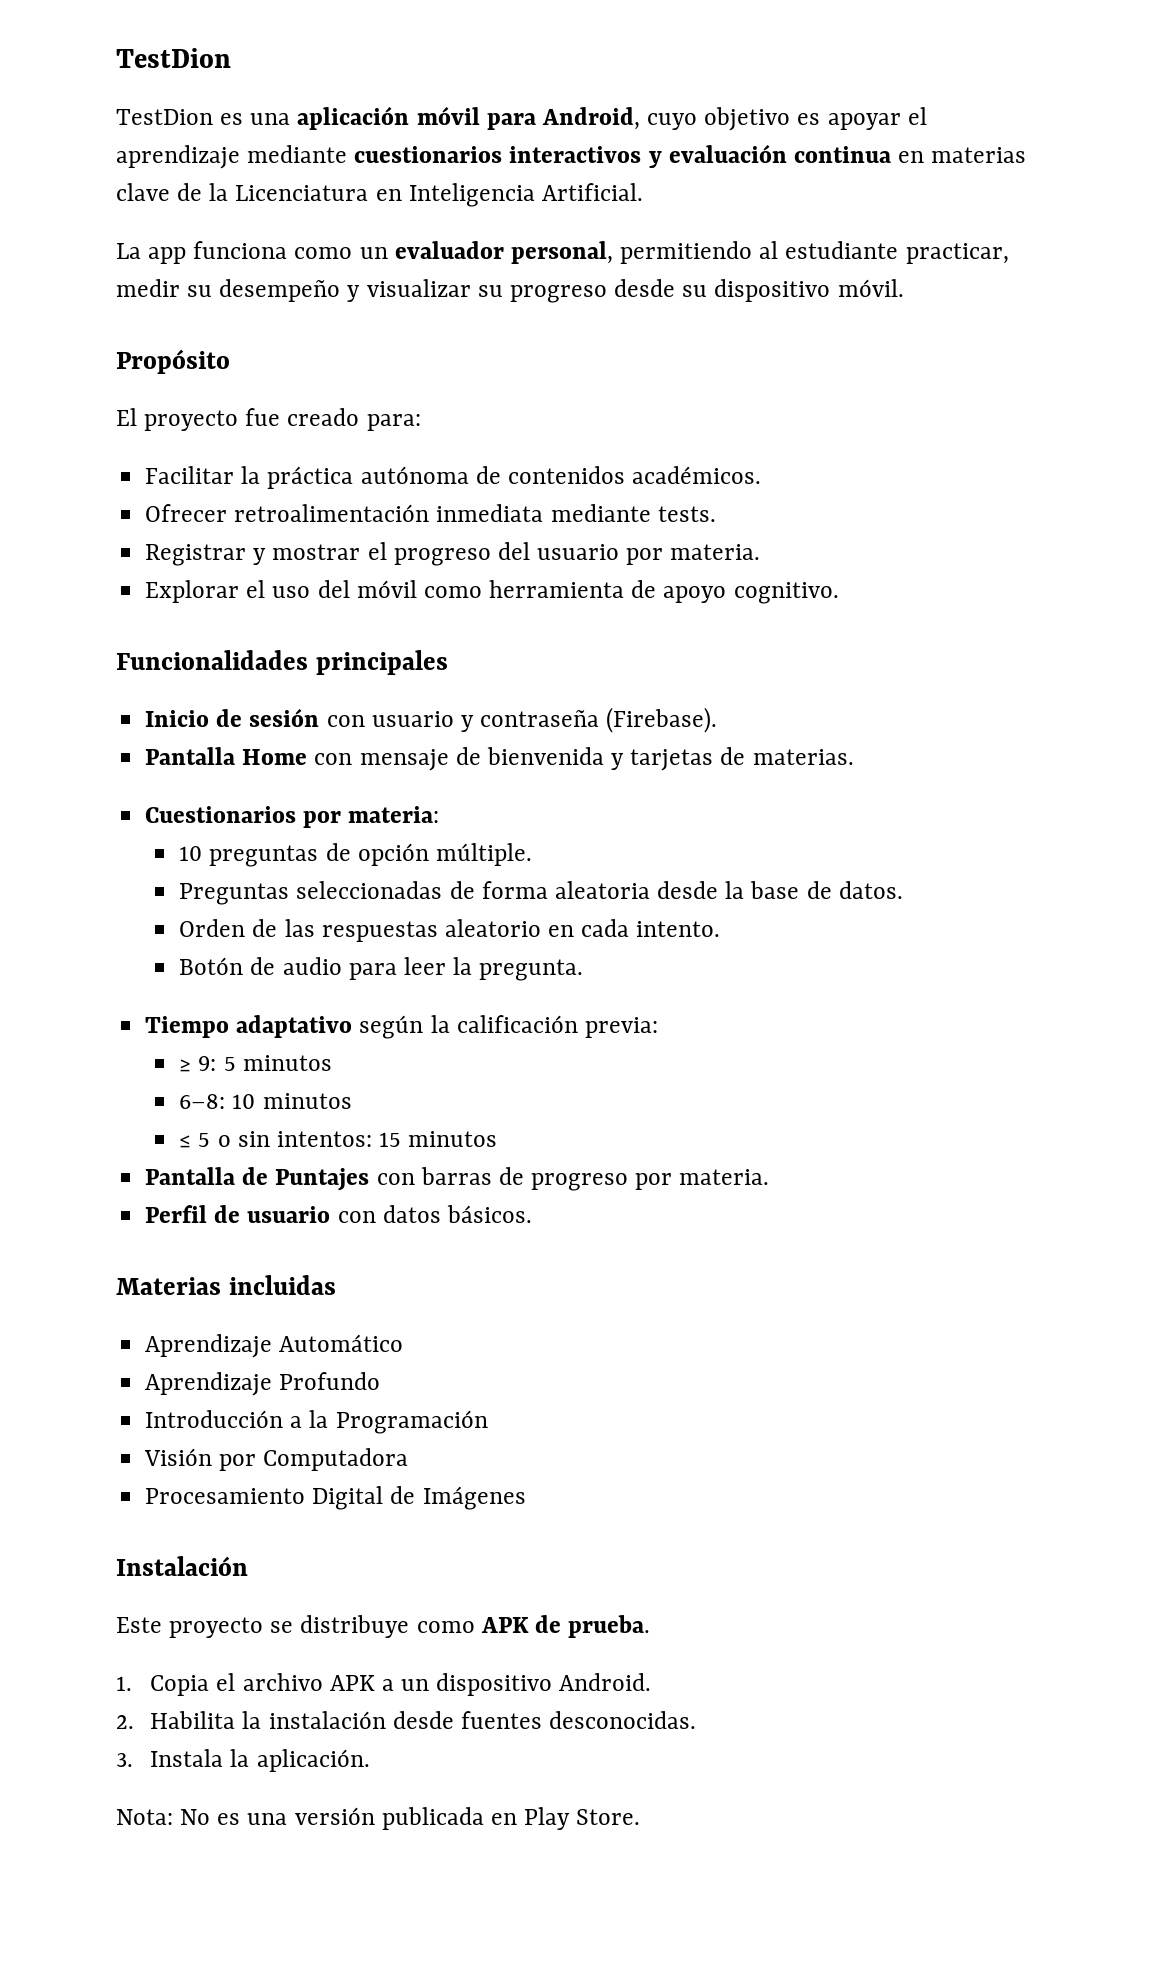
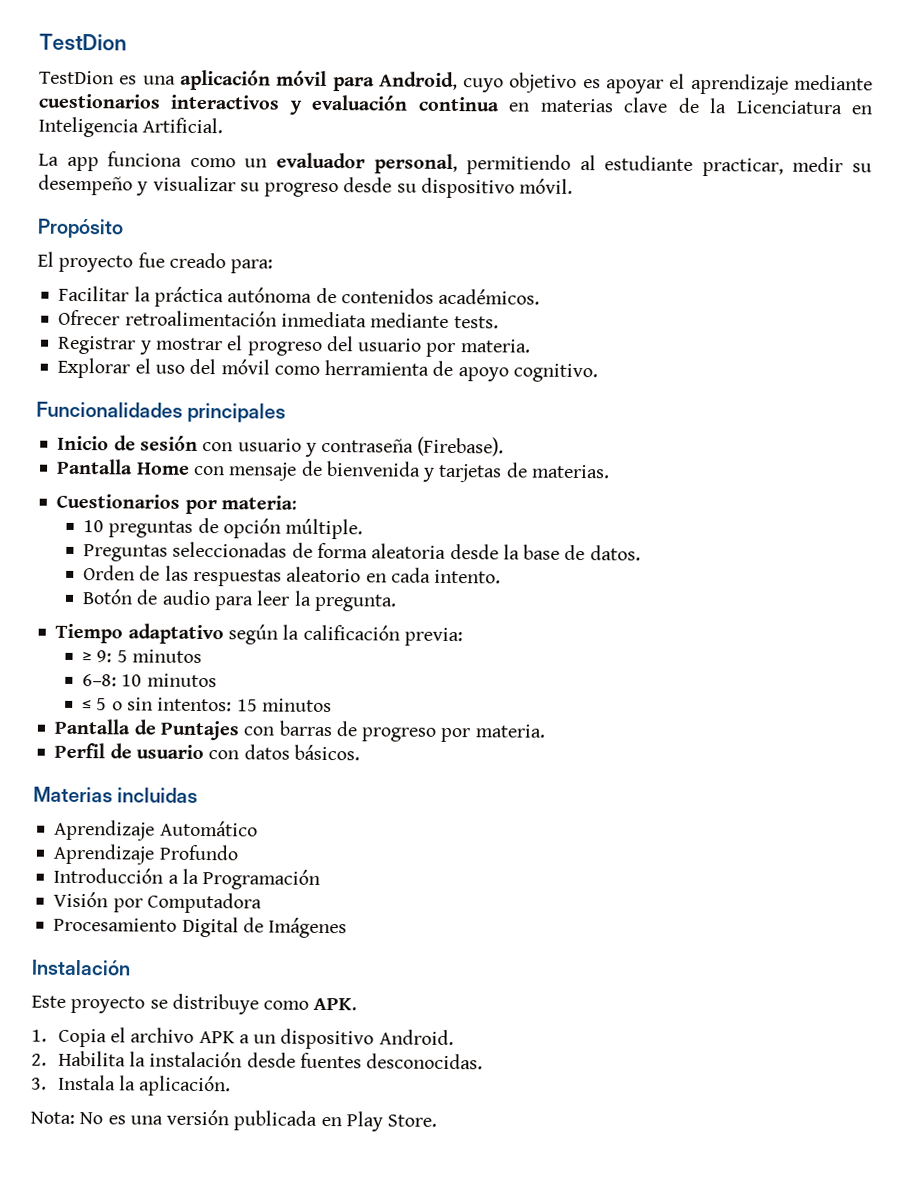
- Este proyecto se distribuye como APK de prueba.
+ Este proyecto se distribuye como APK.

